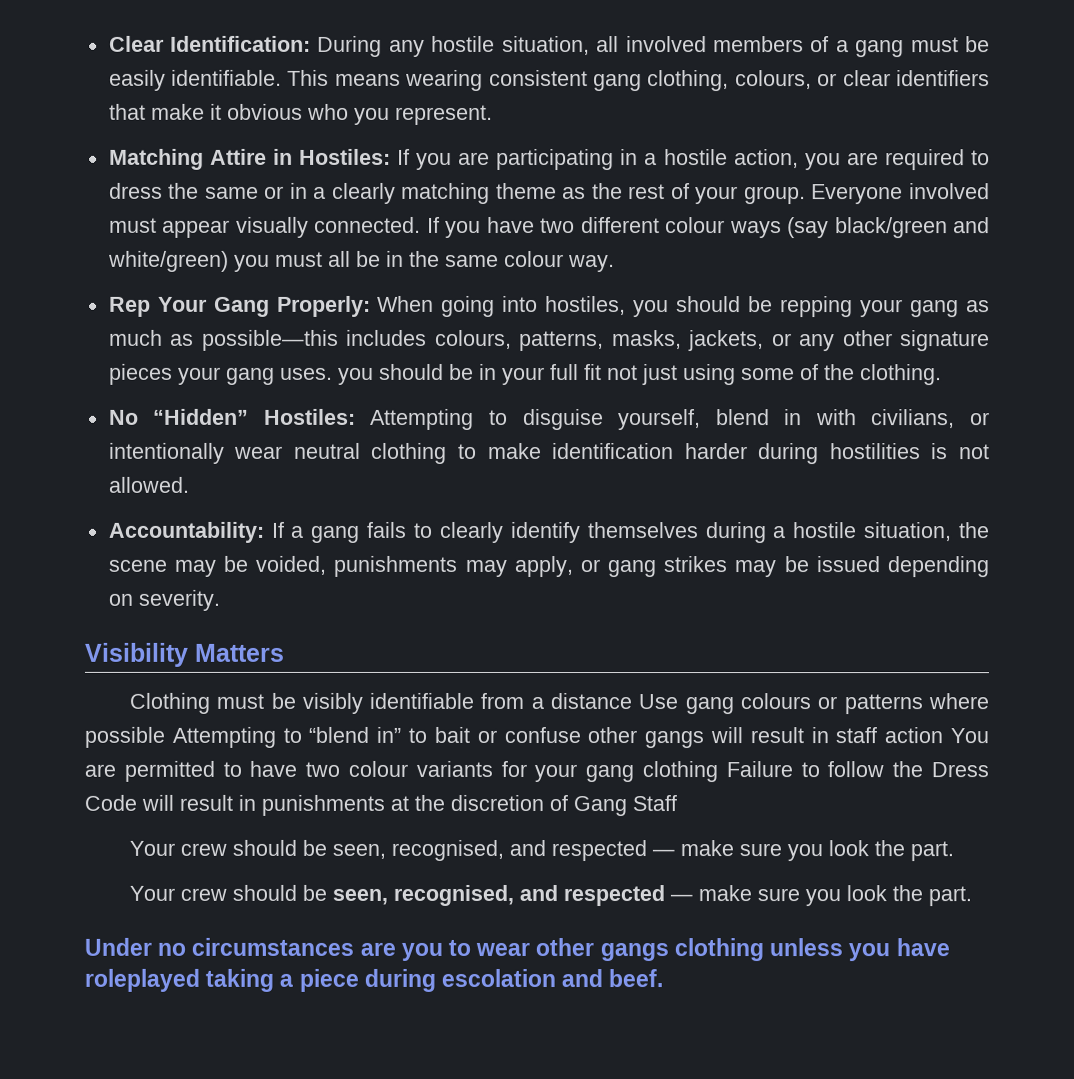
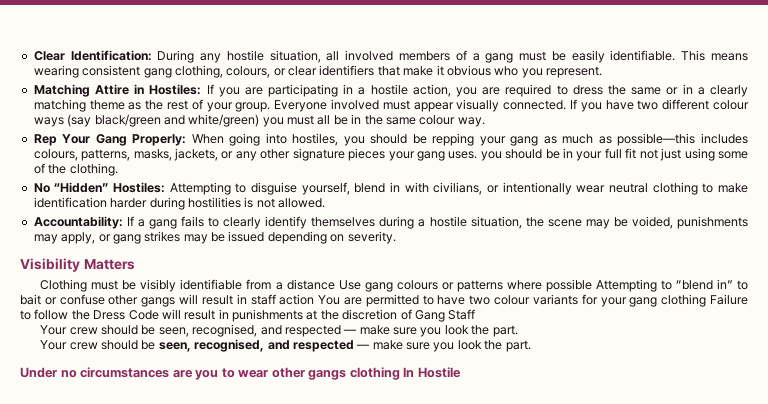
- Under no circumstances are you to wear other gangs clothing unless you have roleplayed taking a piece during escolation and beef.
+ Under no circumstances are you to wear other gangs clothing In Hostile

